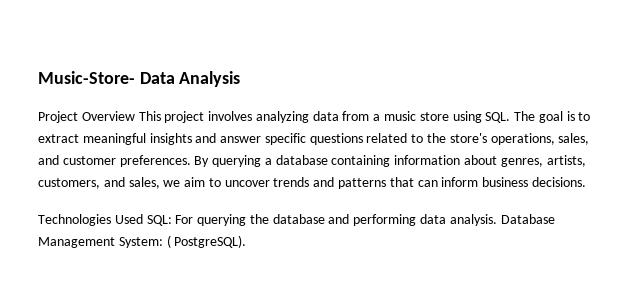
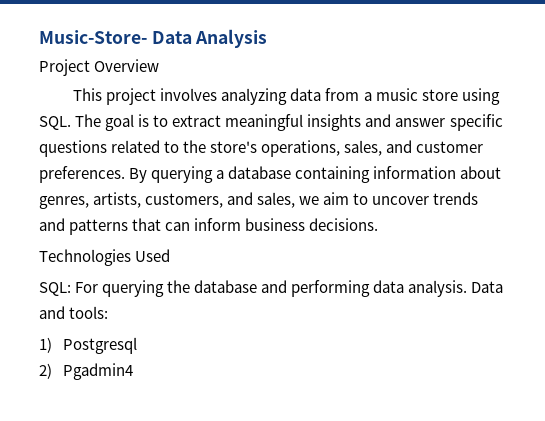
- Project Overview This project involves analyzing data from a music store using SQL. The goal is to extract meaningful insights and answer specific questions related to the store's operations, sales, and customer preferences.
+ Project Overview
+ This project involves analyzing data from a music store using SQL. The goal is to extract meaningful insights and answer specific questions related to the store's operations, sales, and customer preferences.
- Technologies Used SQL: For querying the database and performing data analysis.
+ Technologies Used
+ SQL: For querying the database and performing data analysis.
- Database Management System: ( PostgreSQL).
+ Data and tools:
+ 1) Postgresql
+ 2) Pgadmin4

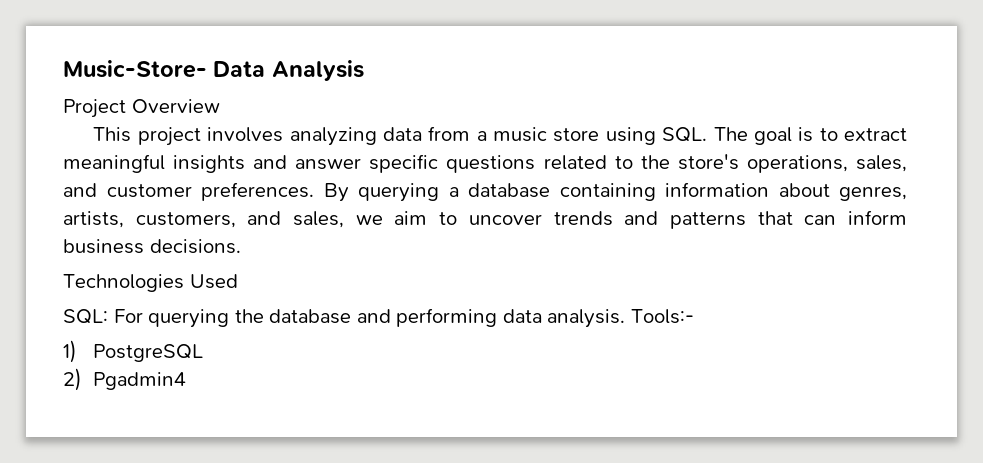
- Data and tools:
+ Tools:-
- 1) Postgresql
+ 1) PostgreSQL

